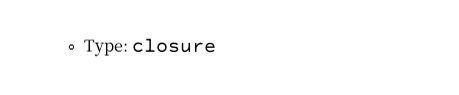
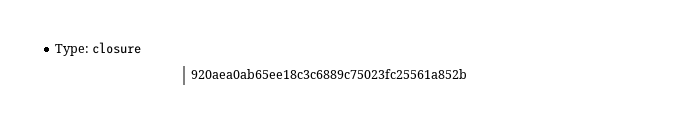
+ 920aea0ab65ee18c3c6889c75023fc25561a852b

